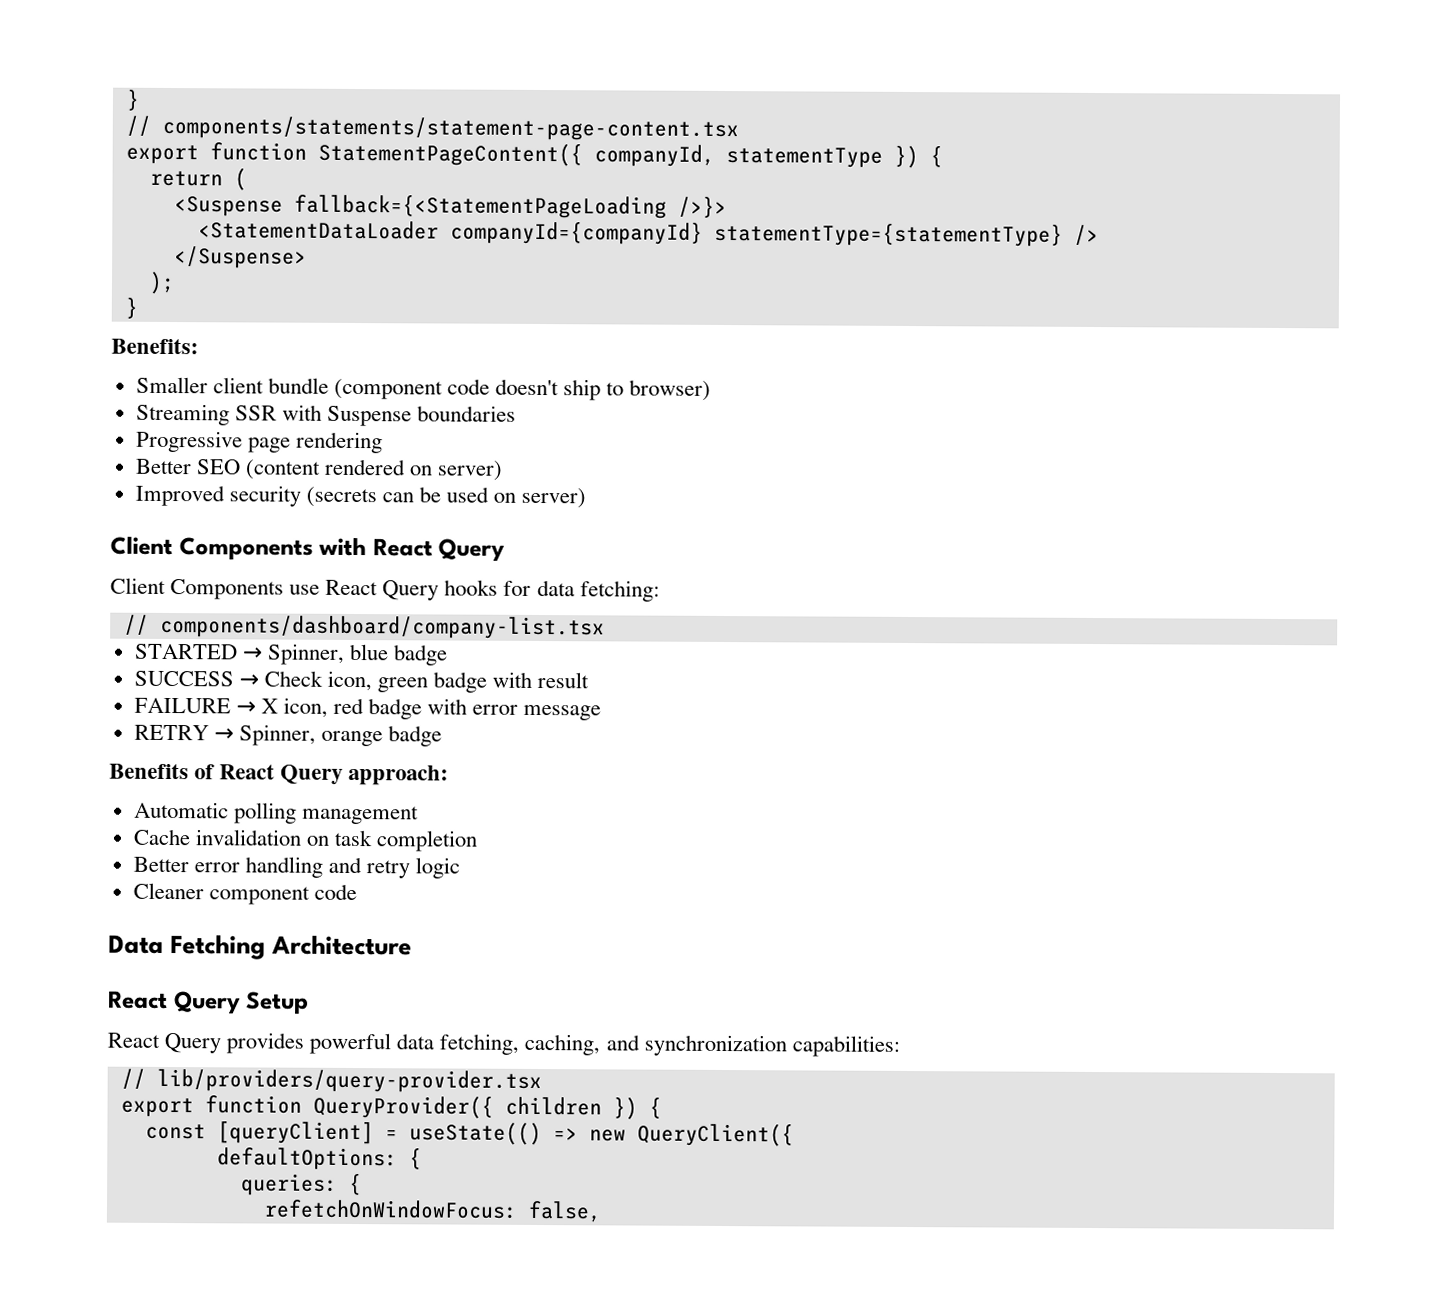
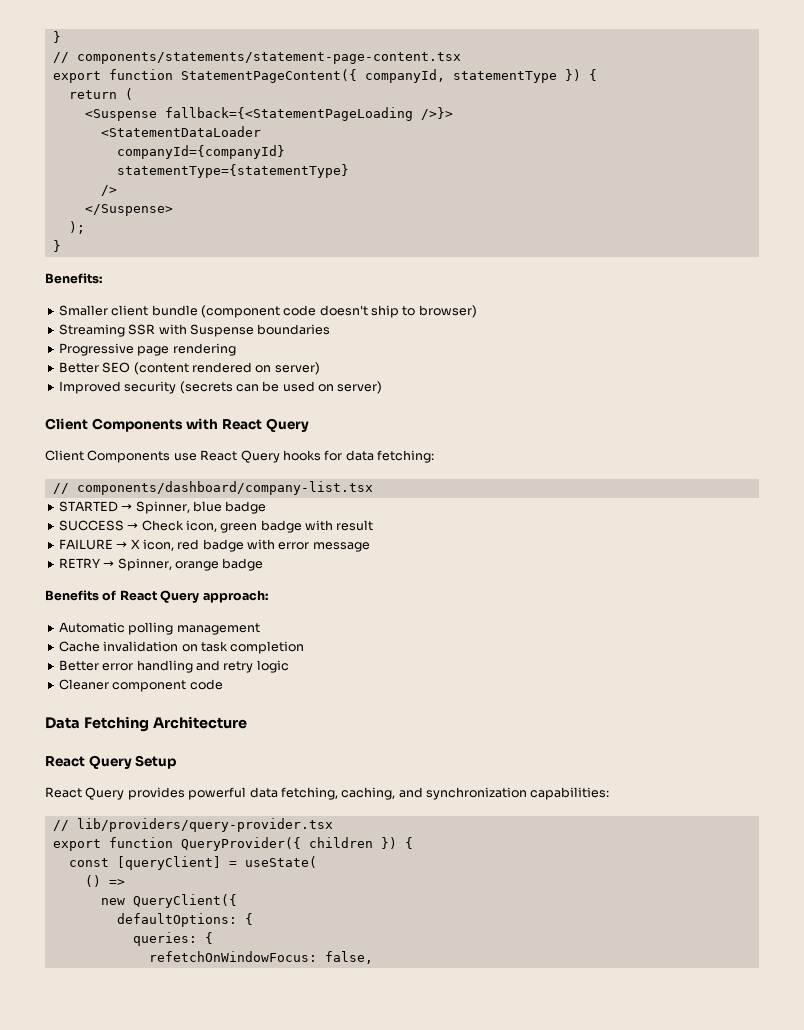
- <StatementDataLoader companyId={companyId} statementType={statementType} />
+ <StatementDataLoader
+ companyId={companyId}
+ statementType={statementType}
+ />
- const [queryClient] = useState(() => new QueryClient({
+ const [queryClient] = useState(
+ () =>
+ new QueryClient({

